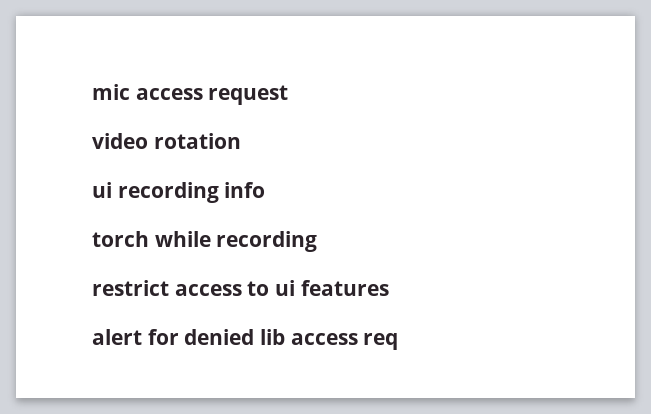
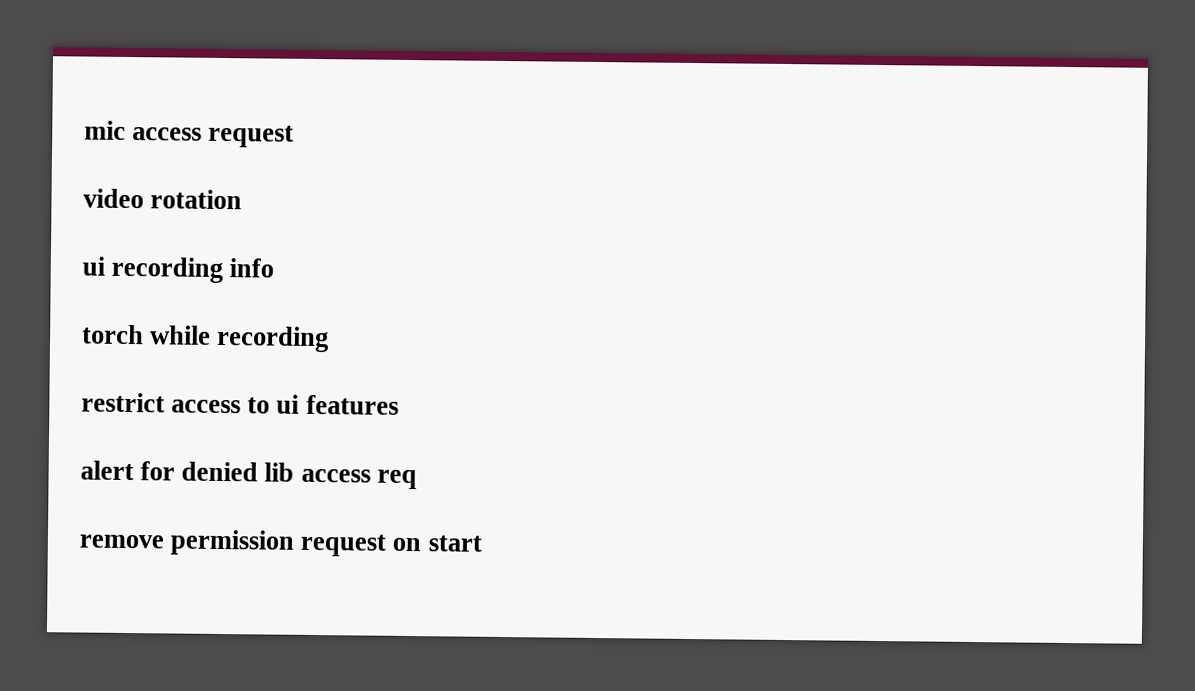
+ remove permission request on start

